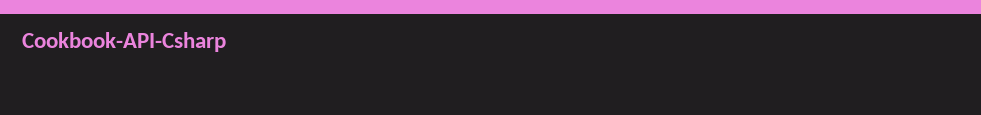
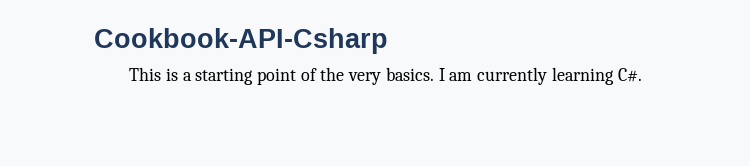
+ This is a starting point of the very basics. I am currently learning C#.

